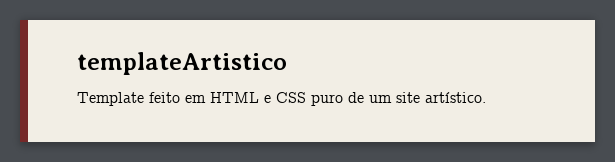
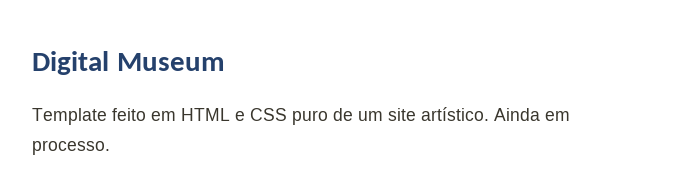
- templateArtistico
+ Digital Museum
+ Ainda em processo.

